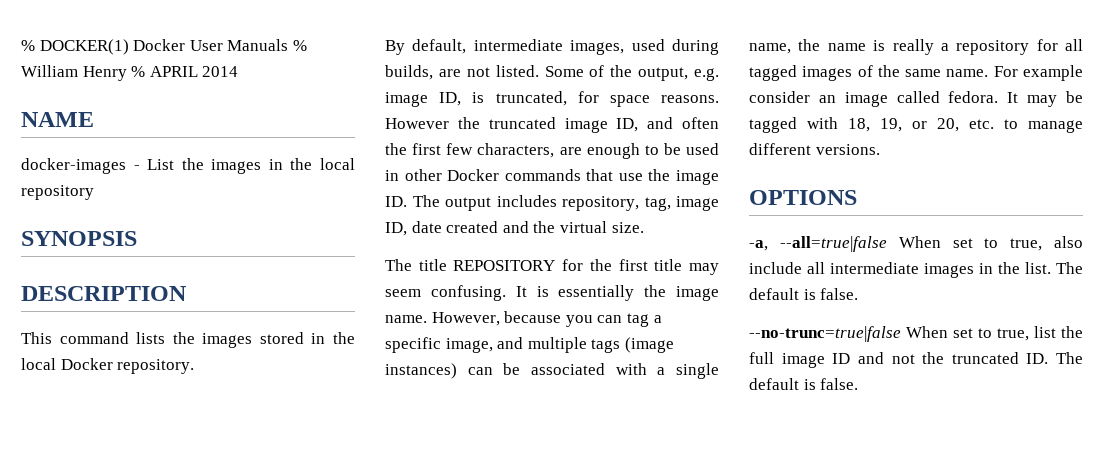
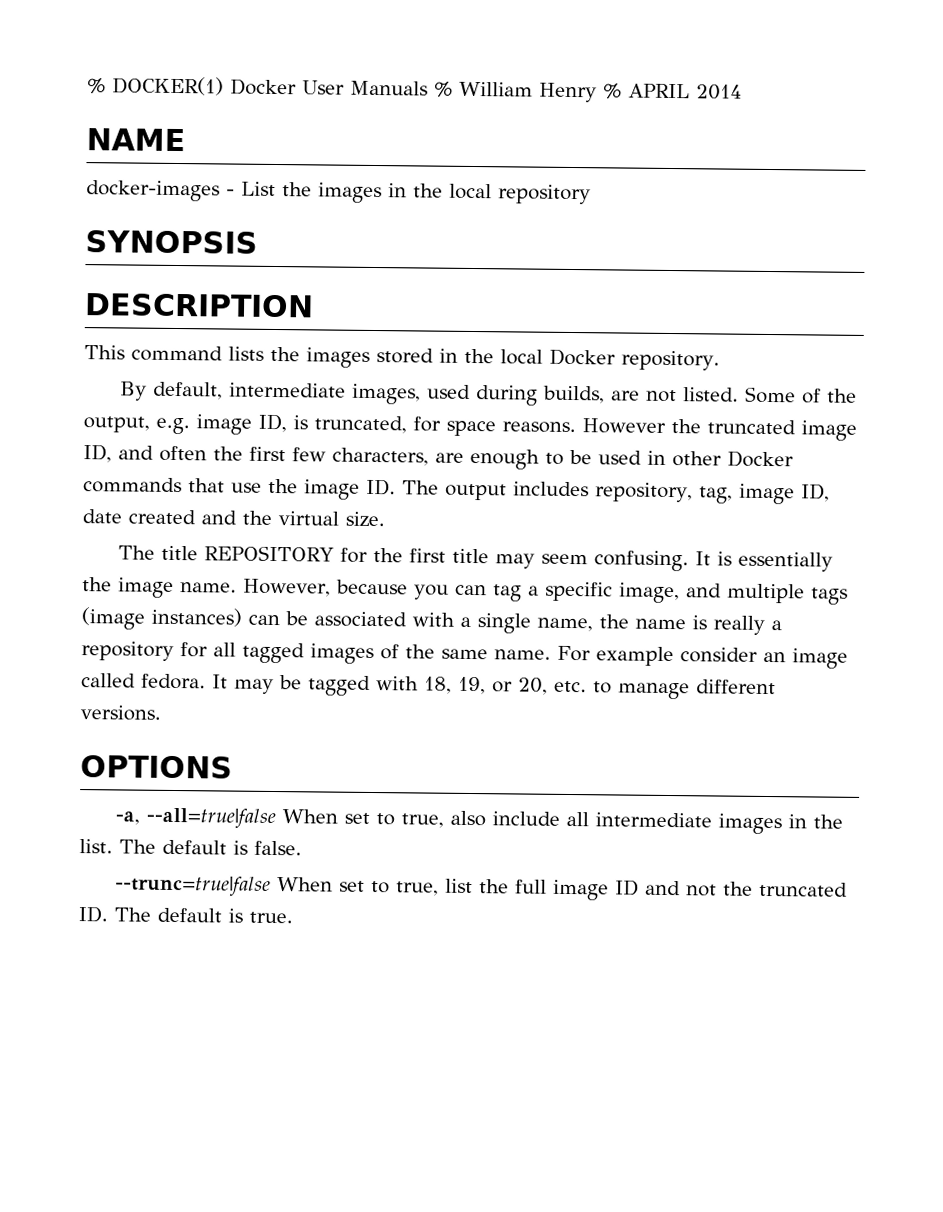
- --no-trunc=true|false When set to true, list the full image ID and not the truncated ID. The default is false.
+ --trunc=true|false When set to true, list the full image ID and not the truncated ID. The default is true.

